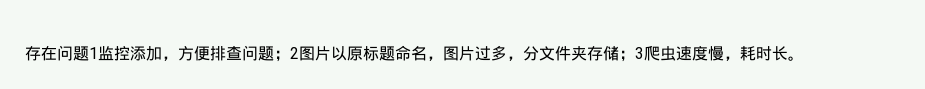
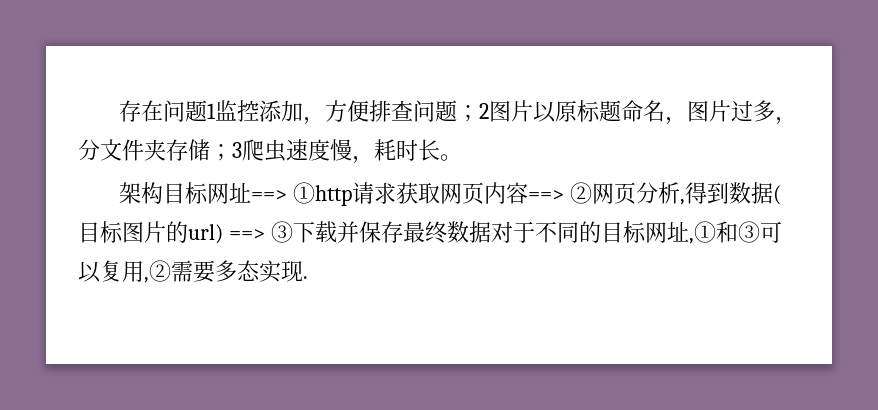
+ 架构目标网址==> ①http请求获取网页内容==> ②网页分析,得到数据(目标图片的url) ==> ③下载并保存最终数据对于不同的目标网址,①和③可以复用,②需要多态实现.

